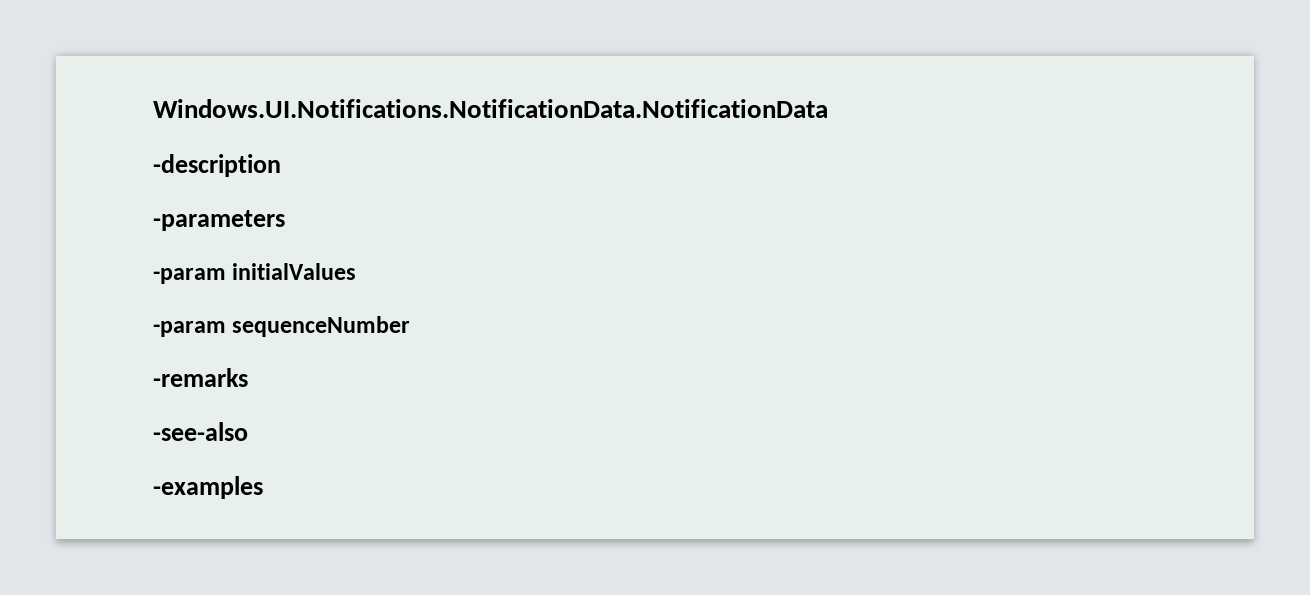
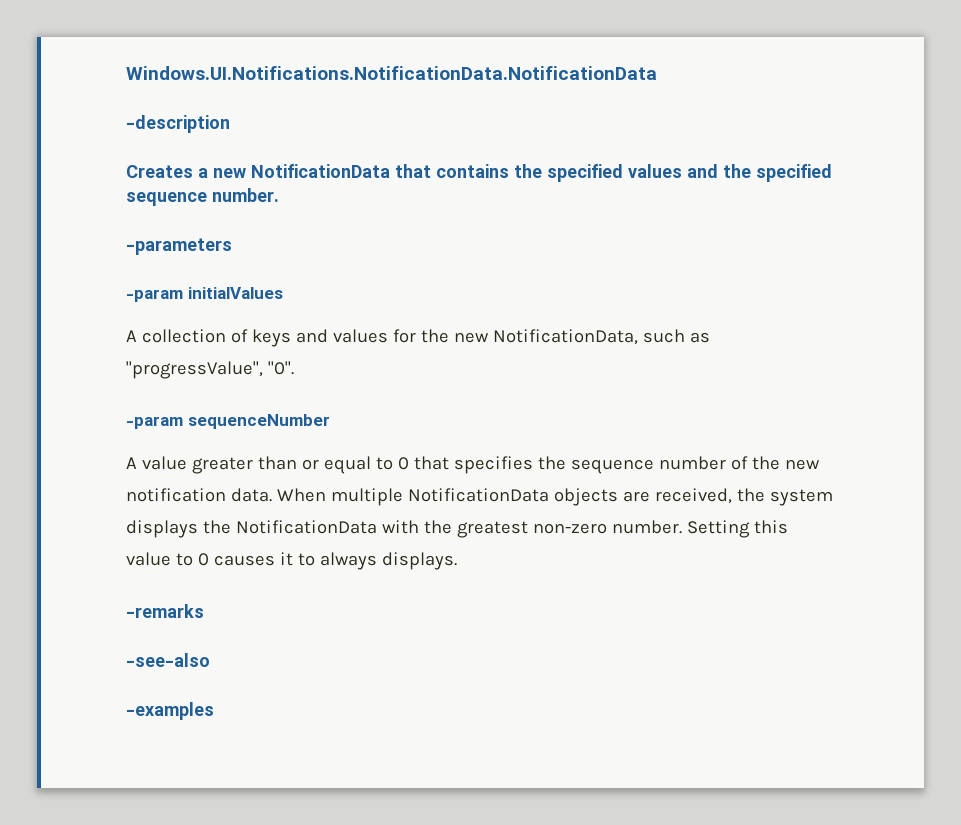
+ Creates a new NotificationData that contains the specified values and the specified sequence number.
  -parameters
  -param initialValues
+ A collection of keys and values for the new NotificationData, such as "progressValue", "0".
  -param sequenceNumber
+ A value greater than or equal to 0 that specifies the sequence number of the new notification data. When multiple NotificationData objects are received, the system displays the NotificationData with the greatest non-zero number. Setting this value to 0 causes it to always displays.

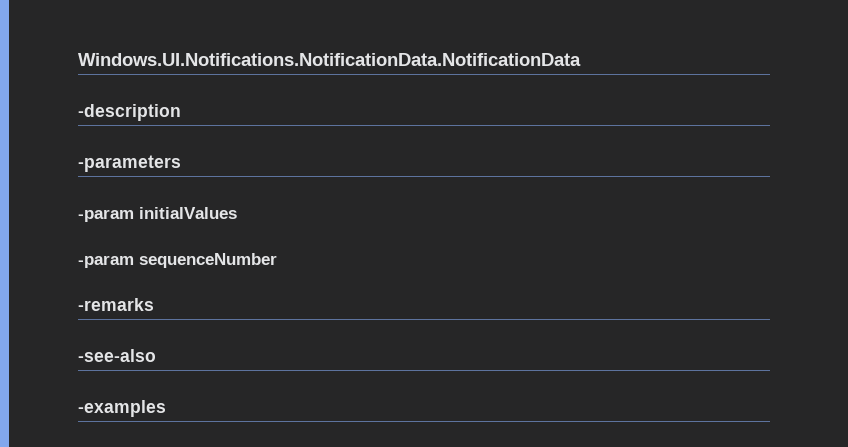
- Creates a new NotificationData that contains the specified values and the specified sequence number.
  -parameters
  -param initialValues
- A collection of keys and values for the new NotificationData, such as "progressValue", "0".
  -param sequenceNumber
- A value greater than or equal to 0 that specifies the sequence number of the new notification data. When multiple NotificationData objects are received, the system displays the NotificationData with the greatest non-zero number. Setting this value to 0 causes it to always displays.

